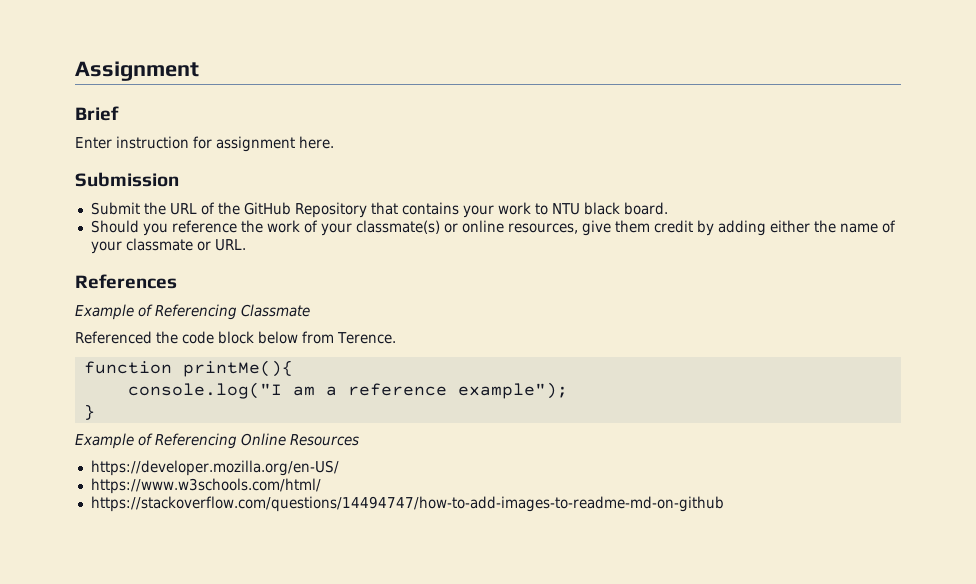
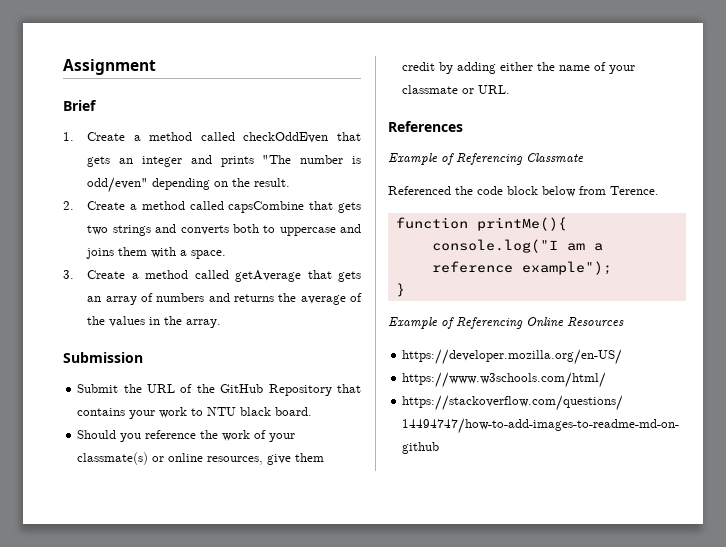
- Enter instruction for assignment here.
+ 1. Create a method called checkOddEven that gets an integer and prints "The number is odd/even" depending on the result.
+ 2. Create a method called capsCombine that gets two strings and converts both to uppercase and joins them with a space.
+ 3. Create a method called getAverage that gets an array of numbers and returns the average of the values in the array.

